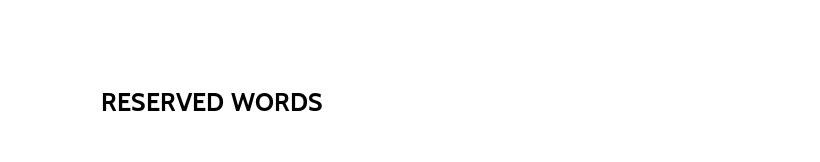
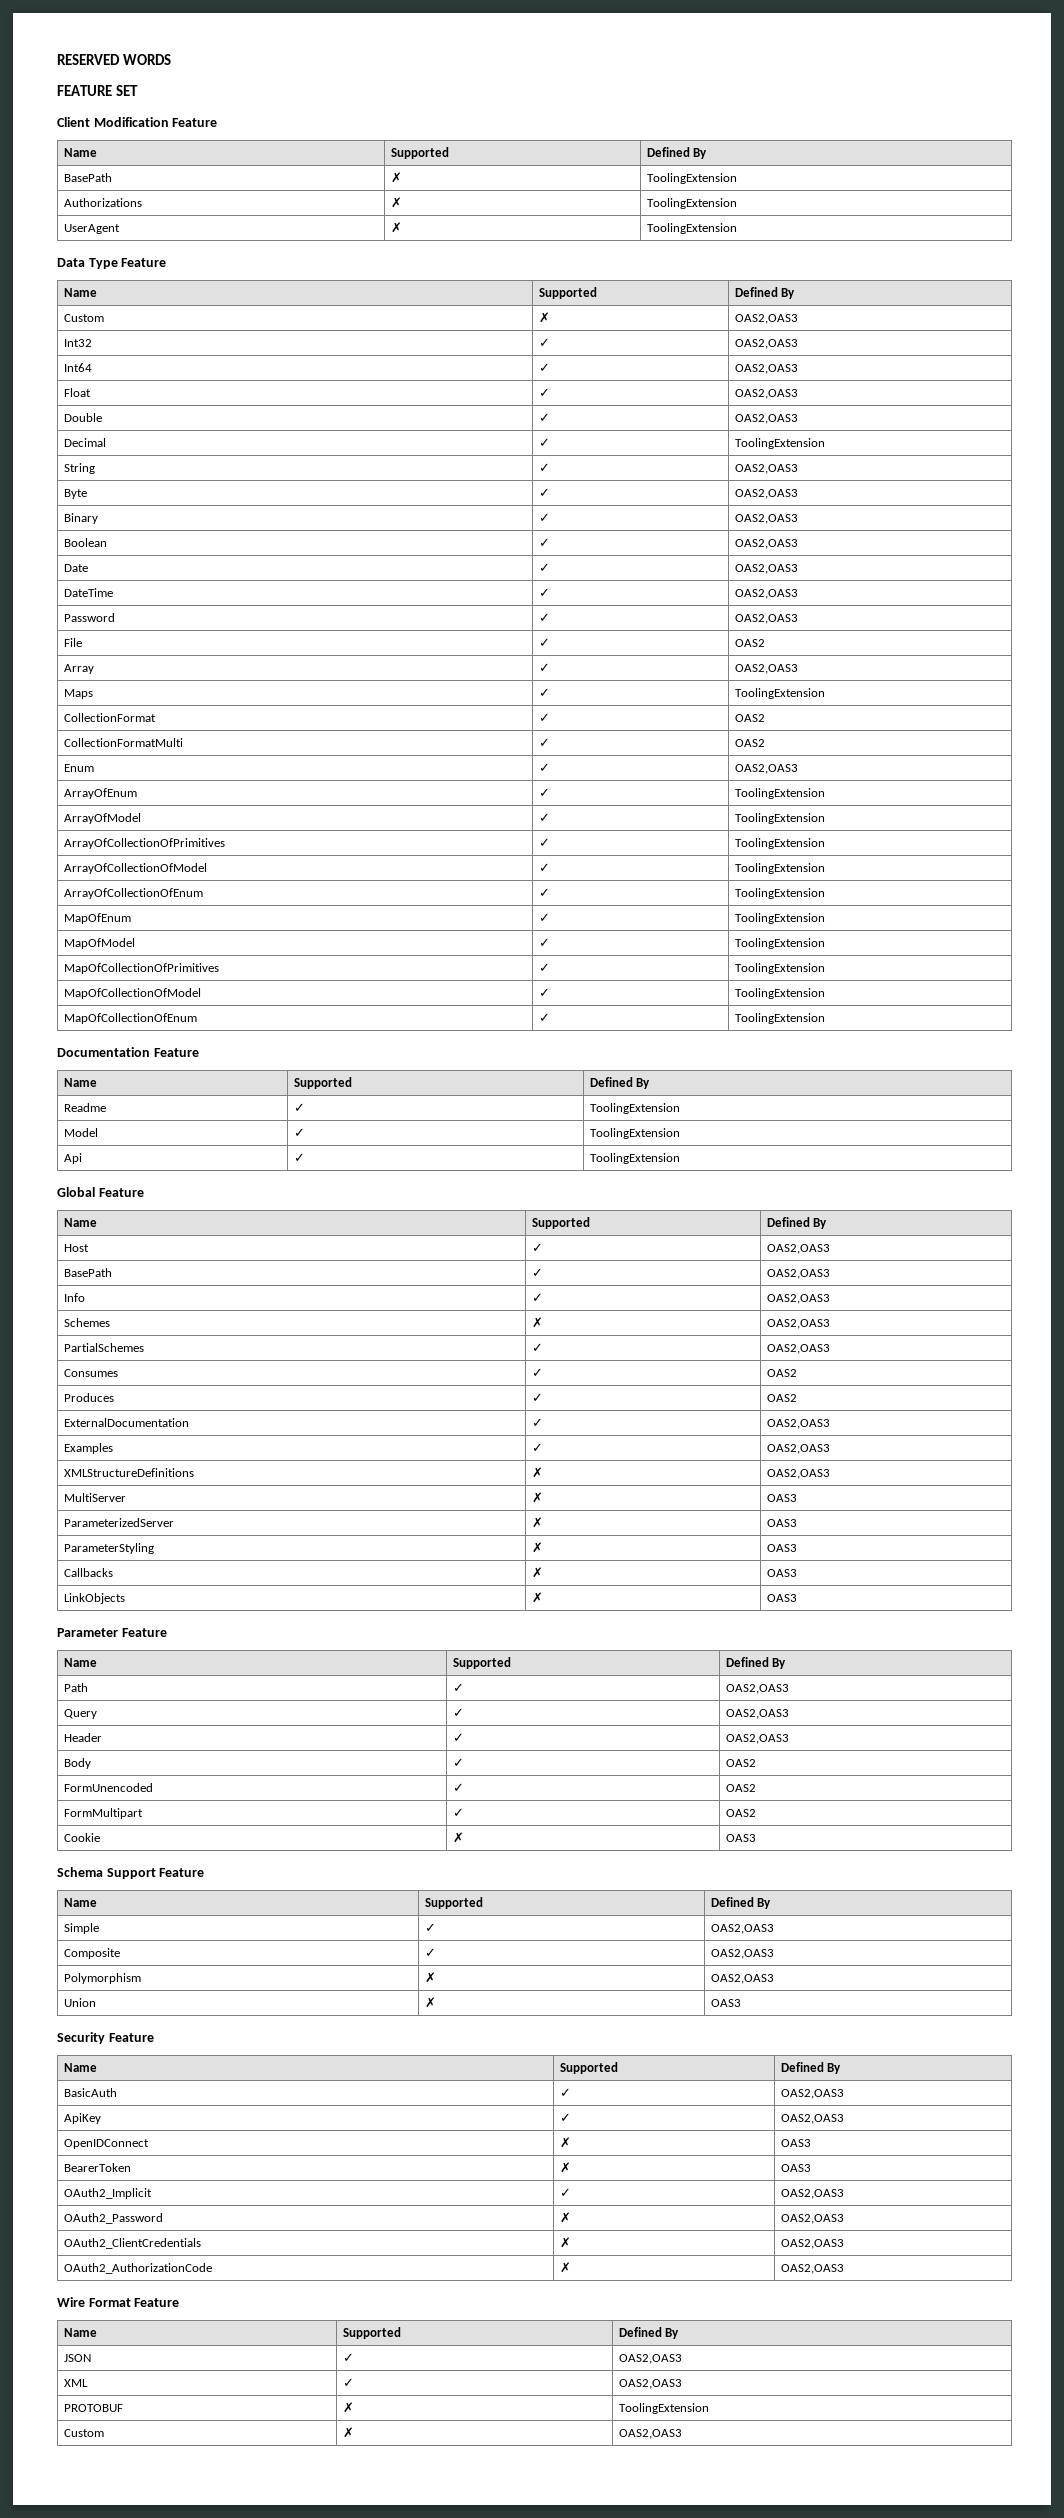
+ FEATURE SET
+ Client Modification Feature
+ Name | Supported | Defined By
+ BasePath | ✗ | ToolingExtension
+ Authorizations | ✗ | ToolingExtension
+ UserAgent | ✗ | ToolingExtension
+ Data Type Feature
+ Name | Supported | Defined By
+ Custom | ✗ | OAS2,OAS3
+ Int32 | ✓ | OAS2,OAS3
+ Int64 | ✓ | OAS2,OAS3
+ Float | ✓ | OAS2,OAS3
+ Double | ✓ | OAS2,OAS3
+ Decimal | ✓ | ToolingExtension
+ String | ✓ | OAS2,OAS3
+ Byte | ✓ | OAS2,OAS3
+ Binary | ✓ | OAS2,OAS3
+ Boolean | ✓ | OAS2,OAS3
+ Date | ✓ | OAS2,OAS3
+ DateTime | ✓ | OAS2,OAS3
+ Password | ✓ | OAS2,OAS3
+ File | ✓ | OAS2
+ Array | ✓ | OAS2,OAS3
+ Maps | ✓ | ToolingExtension
+ CollectionFormat | ✓ | OAS2
+ CollectionFormatMulti | ✓ | OAS2
+ Enum | ✓ | OAS2,OAS3
+ ArrayOfEnum | ✓ | ToolingExtension
+ ArrayOfModel | ✓ | ToolingExtension
+ ArrayOfCollectionOfPrimitives | ✓ | ToolingExtension
+ ArrayOfCollectionOfModel | ✓ | ToolingExtension
+ ArrayOfCollectionOfEnum | ✓ | ToolingExtension
+ MapOfEnum | ✓ | ToolingExtension
+ MapOfModel | ✓ | ToolingExtension
+ MapOfCollectionOfPrimitives | ✓ | ToolingExtension
+ MapOfCollectionOfModel | ✓ | ToolingExtension
+ MapOfCollectionOfEnum | ✓ | ToolingExtension
+ Documentation Feature
+ Name | Supported | Defined By
+ Readme | ✓ | ToolingExtension
+ Model | ✓ | ToolingExtension
+ Api | ✓ | ToolingExtension
+ Global Feature
+ Name | Supported | Defined By
+ Host | ✓ | OAS2,OAS3
+ BasePath | ✓ | OAS2,OAS3
+ Info | ✓ | OAS2,OAS3
+ Schemes | ✗ | OAS2,OAS3
+ PartialSchemes | ✓ | OAS2,OAS3
+ Consumes | ✓ | OAS2
+ Produces | ✓ | OAS2
+ ExternalDocumentation | ✓ | OAS2,OAS3
+ Examples | ✓ | OAS2,OAS3
+ XMLStructureDefinitions | ✗ | OAS2,OAS3
+ MultiServer | ✗ | OAS3
+ ParameterizedServer | ✗ | OAS3
+ ParameterStyling | ✗ | OAS3
+ Callbacks | ✗ | OAS3
+ LinkObjects | ✗ | OAS3
+ Parameter Feature
+ Name | Supported | Defined By
+ Path | ✓ | OAS2,OAS3
+ Query | ✓ | OAS2,OAS3
+ Header | ✓ | OAS2,OAS3
+ Body | ✓ | OAS2
+ FormUnencoded | ✓ | OAS2
+ FormMultipart | ✓ | OAS2
+ Cookie | ✗ | OAS3
+ Schema Support Feature
+ Name | Supported | Defined By
+ Simple | ✓ | OAS2,OAS3
+ Composite | ✓ | OAS2,OAS3
+ Polymorphism | ✗ | OAS2,OAS3
+ Union | ✗ | OAS3
+ Security Feature
+ Name | Supported | Defined By
+ BasicAuth | ✓ | OAS2,OAS3
+ ApiKey | ✓ | OAS2,OAS3
+ OpenIDConnect | ✗ | OAS3
+ BearerToken | ✗ | OAS3
+ OAuth2_Implicit | ✓ | OAS2,OAS3
+ OAuth2_Password | ✗ | OAS2,OAS3
+ OAuth2_ClientCredentials | ✗ | OAS2,OAS3
+ OAuth2_AuthorizationCode | ✗ | OAS2,OAS3
+ Wire Format Feature
+ Name | Supported | Defined By
+ JSON | ✓ | OAS2,OAS3
+ XML | ✓ | OAS2,OAS3
+ PROTOBUF | ✗ | ToolingExtension
+ Custom | ✗ | OAS2,OAS3

